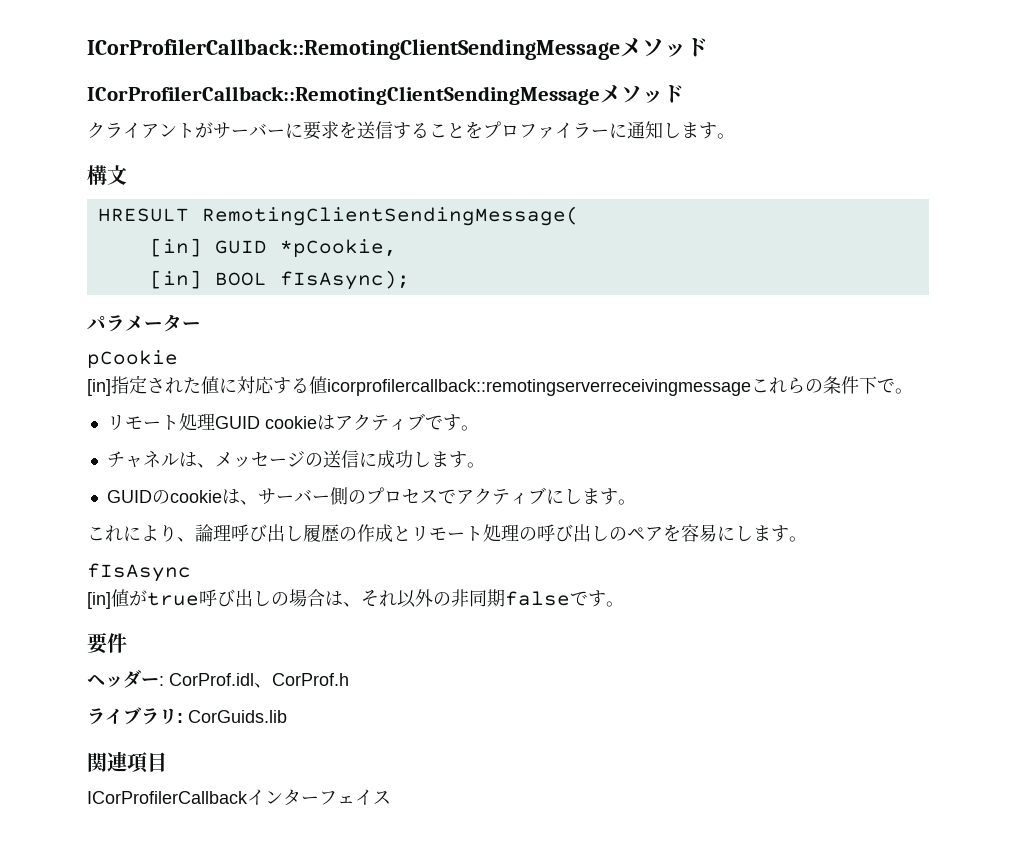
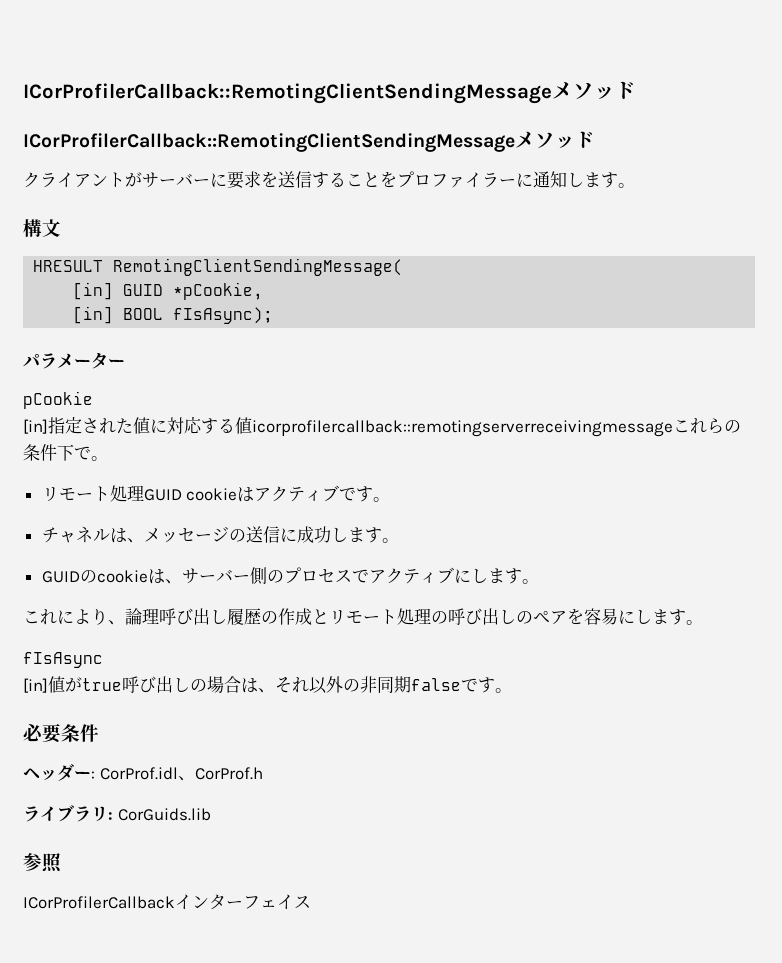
- 要件
+ 必要条件
- 関連項目
+ 参照

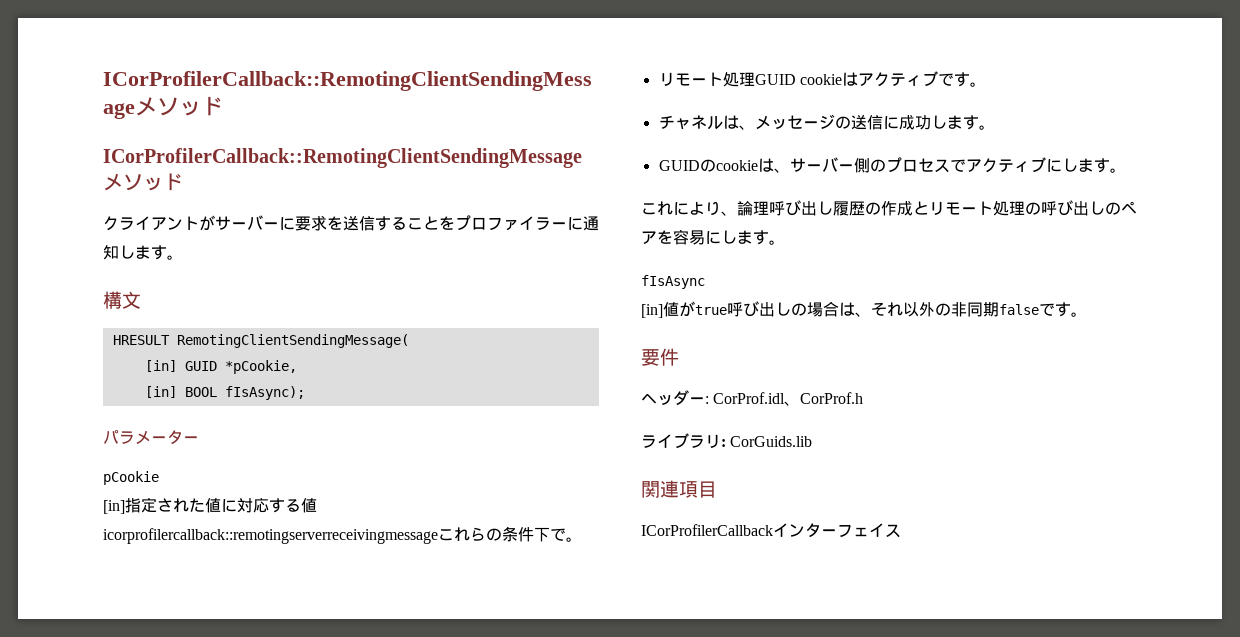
- 必要条件
+ 要件
- 参照
+ 関連項目

